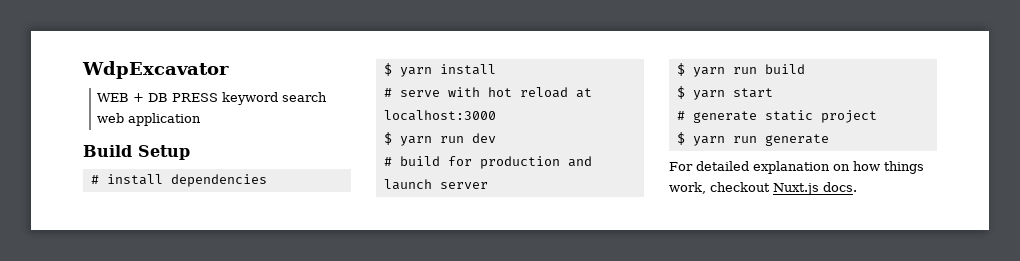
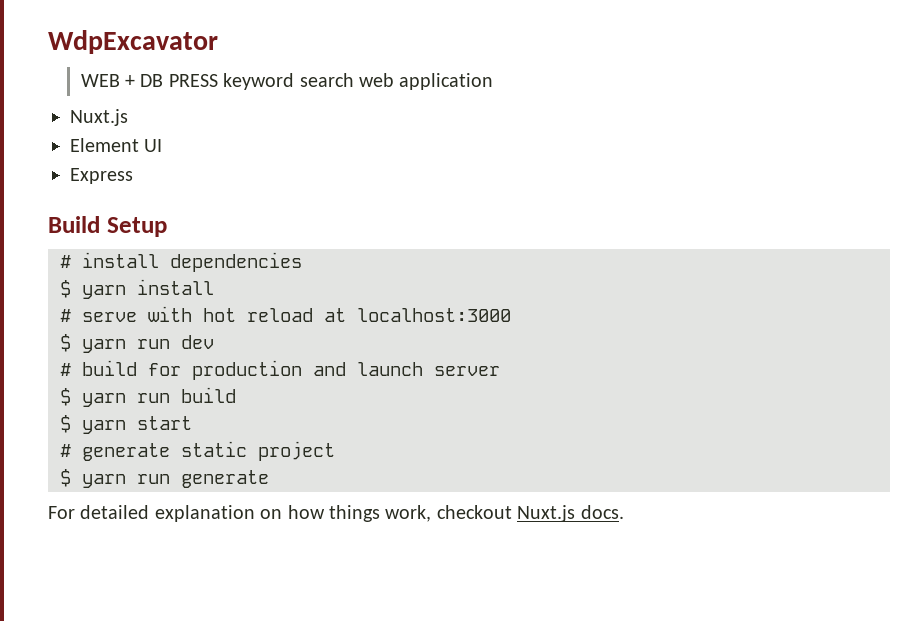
  WEB + DB PRESS keyword search web application
+ Nuxt.js
+ Element UI
+ Express

